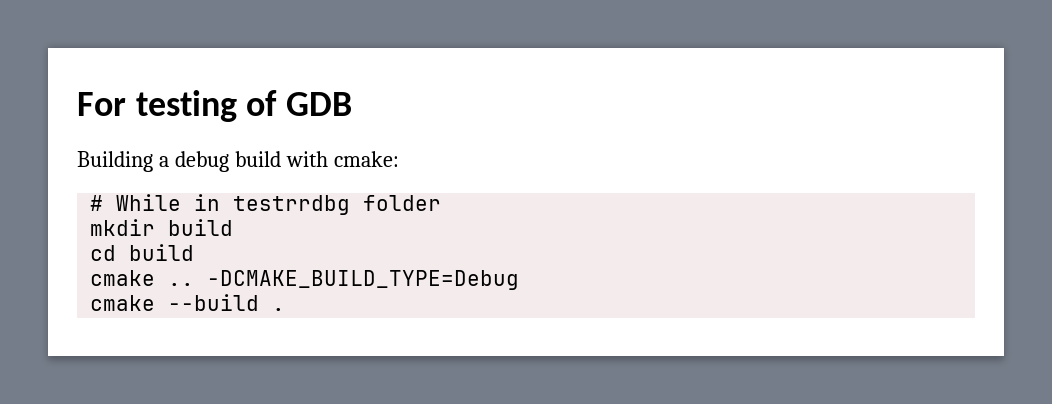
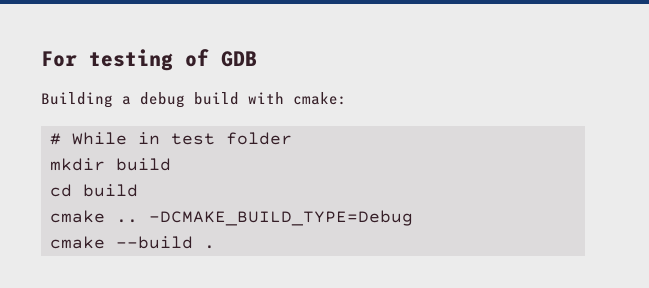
- # While in testrrdbg folder
+ # While in test folder

